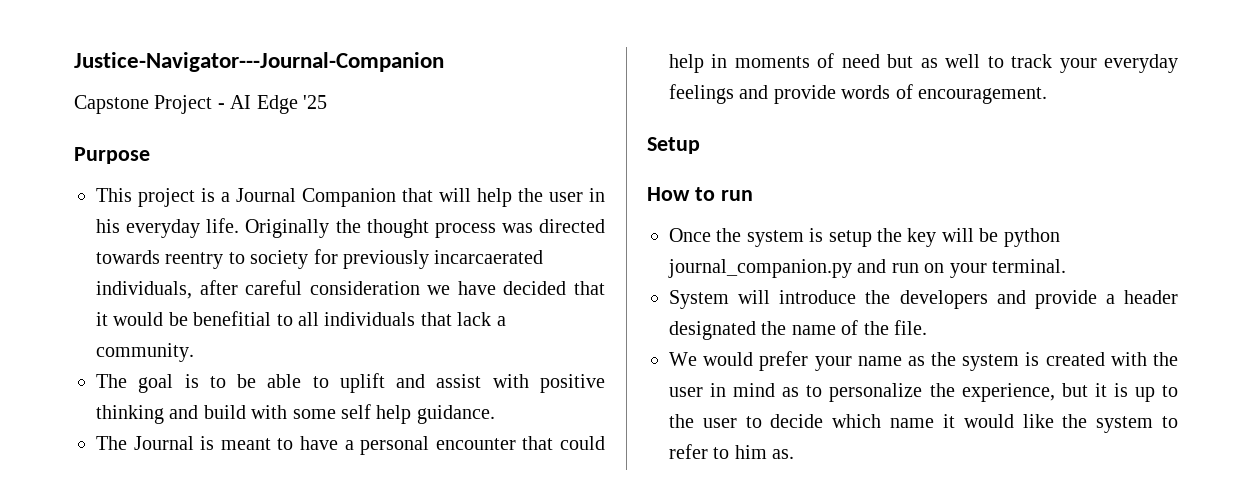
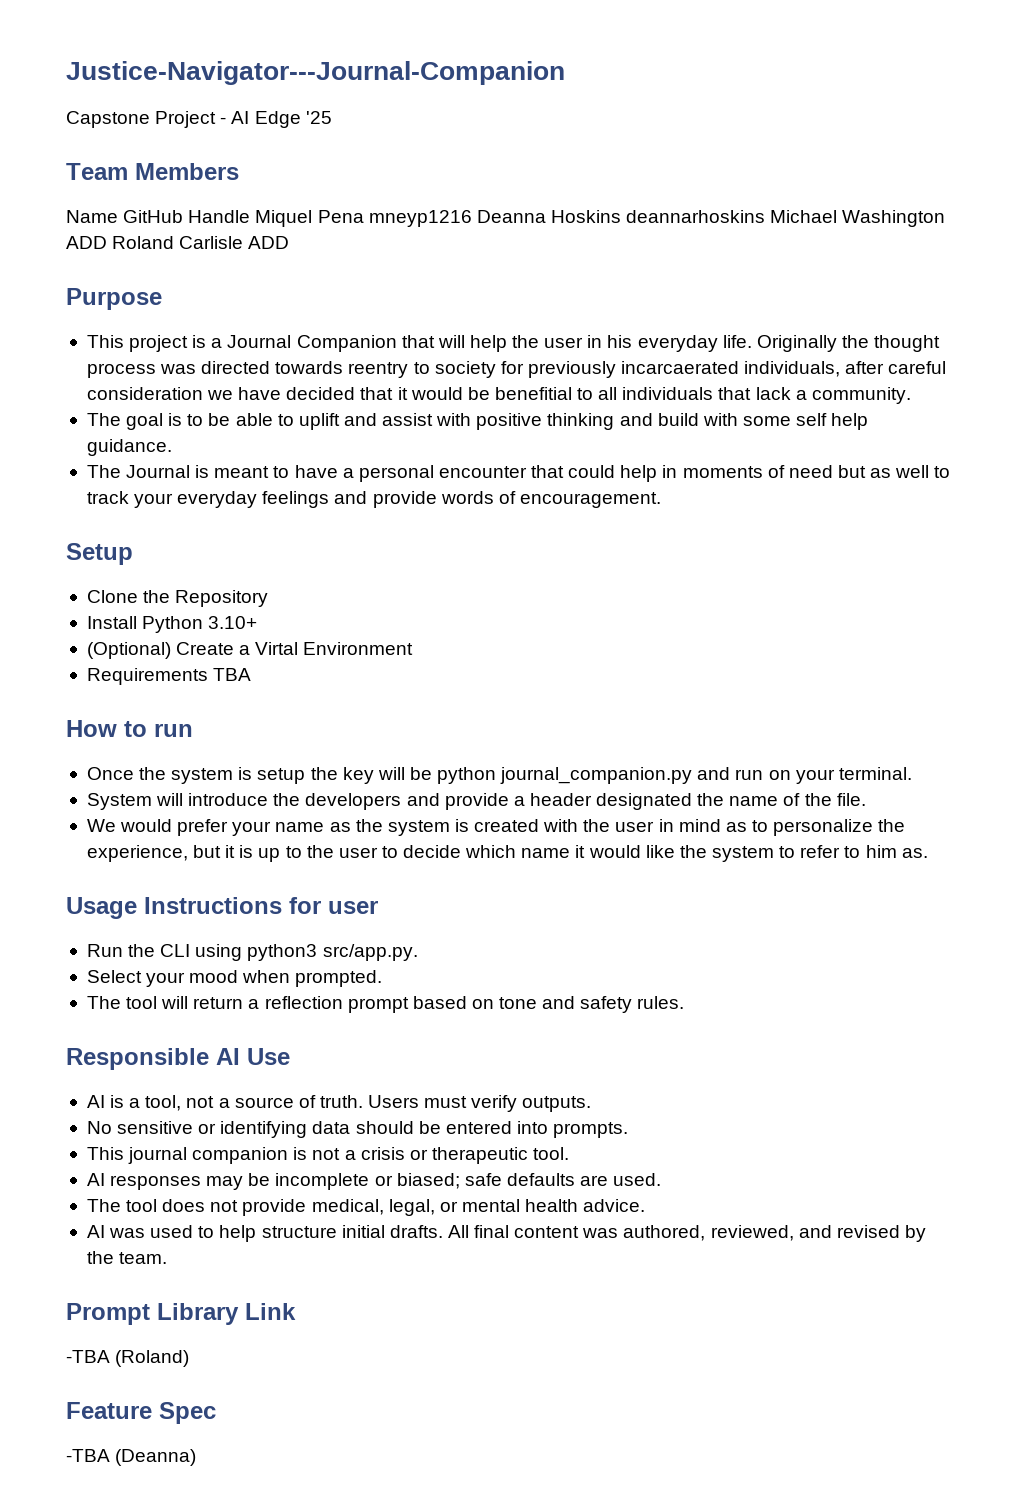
+ Team Members
+ Name GitHub Handle Miquel Pena mneyp1216 Deanna Hoskins deannarhoskins Michael Washington ADD Roland Carlisle ADD
+ Clone the Repository
+ Install Python 3.10+
+ (Optional) Create a Virtal Environment
+ Requirements TBA
+ Usage Instructions for user
+ Run the CLI using python3 src/app.py.
+ Select your mood when prompted.
+ The tool will return a reflection prompt based on tone and safety rules.
+ Responsible AI Use
+ AI is a tool, not a source of truth. Users must verify outputs.
+ No sensitive or identifying data should be entered into prompts.
+ This journal companion is not a crisis or therapeutic tool.
+ AI responses may be incomplete or biased; safe defaults are used.
+ The tool does not provide medical, legal, or mental health advice.
+ AI was used to help structure initial drafts. All final content was authored, reviewed, and revised by the team.
+ Prompt Library Link
+ -TBA (Roland)
+ Feature Spec
+ -TBA (Deanna)

